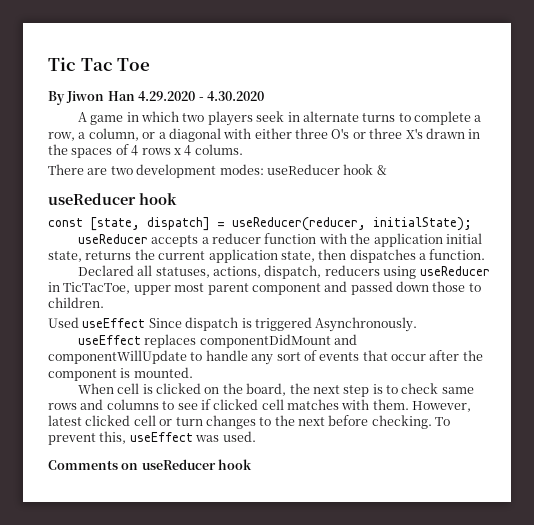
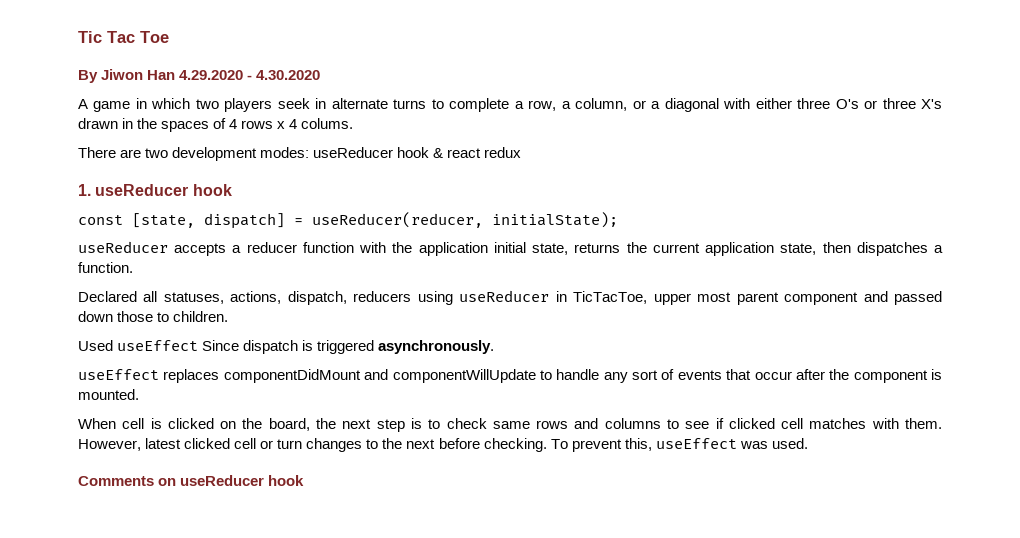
- There are two development modes: useReducer hook &
- useReducer hook
+ There are two development modes: useReducer hook & react redux
+ 1. useReducer hook
- Used useEffect Since dispatch is triggered Asynchronously.
+ Used useEffect Since dispatch is triggered asynchronously.

